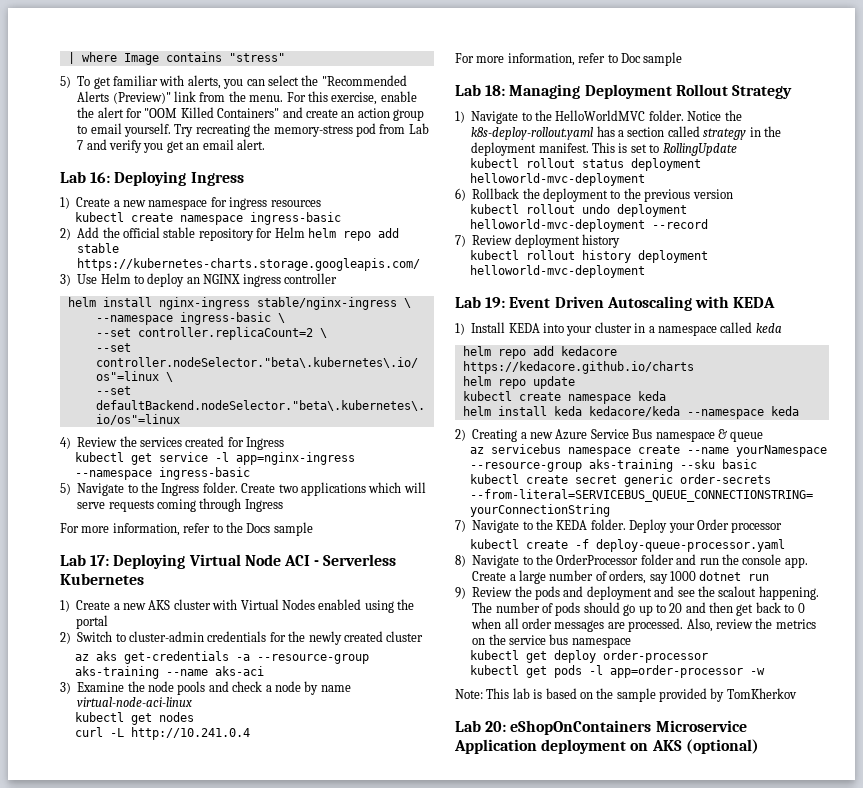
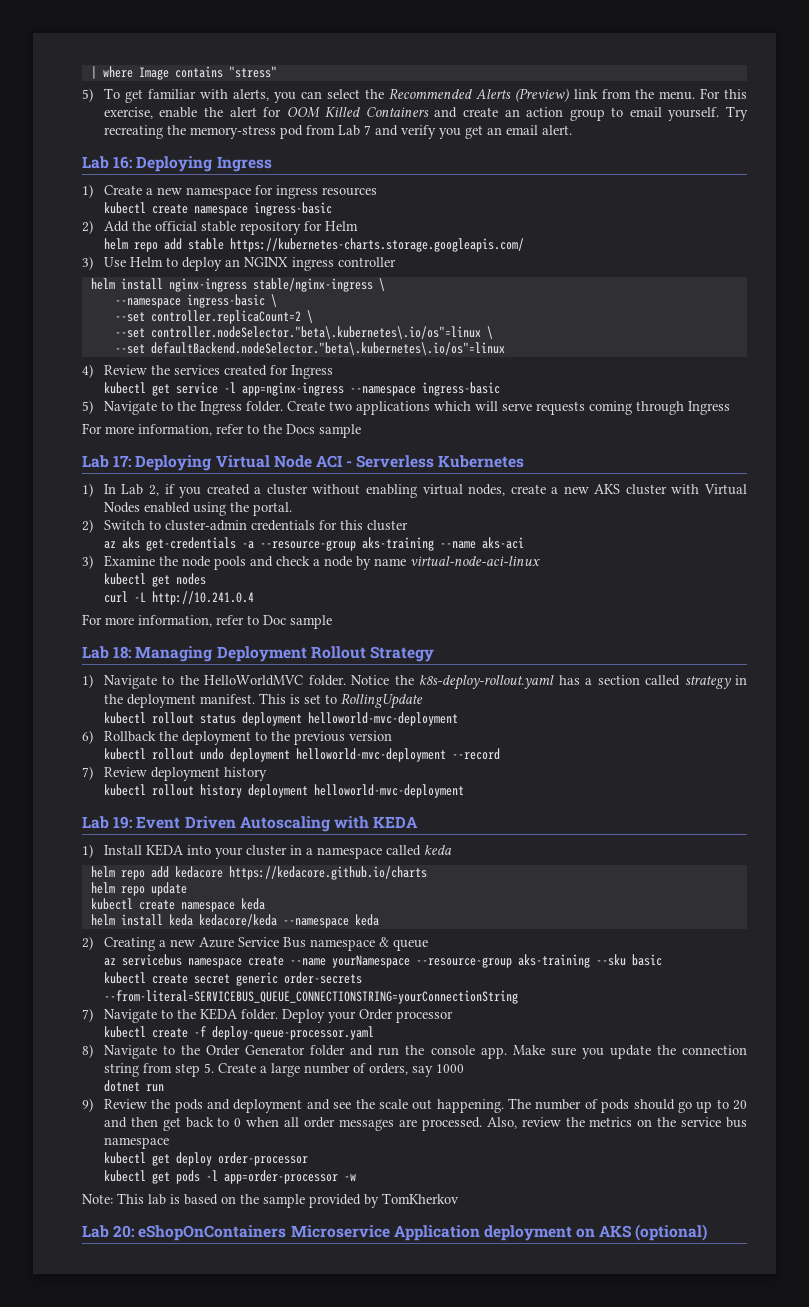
- 5) To get familiar with alerts, you can select the "Recommended Alerts (Preview)" link from the menu.
+ 5) To get familiar with alerts, you can select the Recommended Alerts (Preview) link from the menu.
- For this exercise, enable the alert for "OOM Killed Containers" and create an action group to email yourself.
+ For this exercise, enable the alert for OOM Killed Containers and create an action group to email yourself.
- 2) Add the official stable repository for Helm helm repo add stable https://kubernetes-charts.storage.googleapis.com/
+ 2) Add the official stable repository for Helm
+ helm repo add stable https://kubernetes-charts.storage.googleapis.com/
- 1) Create a new AKS cluster with Virtual Nodes enabled using the portal
+ 1) In Lab 2, if you created a cluster without enabling virtual nodes, create a new AKS cluster with Virtual Nodes enabled using the portal.
- 2) Switch to cluster-admin credentials for the newly created cluster
+ 2) Switch to cluster-admin credentials for this cluster
- 8) Navigate to the OrderProcessor folder and run the console app.
+ 8) Navigate to the Order Generator folder and run the console app.
- Create a large number of orders, say 1000 dotnet run
+ Make sure you update the connection string from step 5. Create a large number of orders, say 1000
+ dotnet run
- 9) Review the pods and deployment and see the scalout happening.
+ 9) Review the pods and deployment and see the scale out happening.

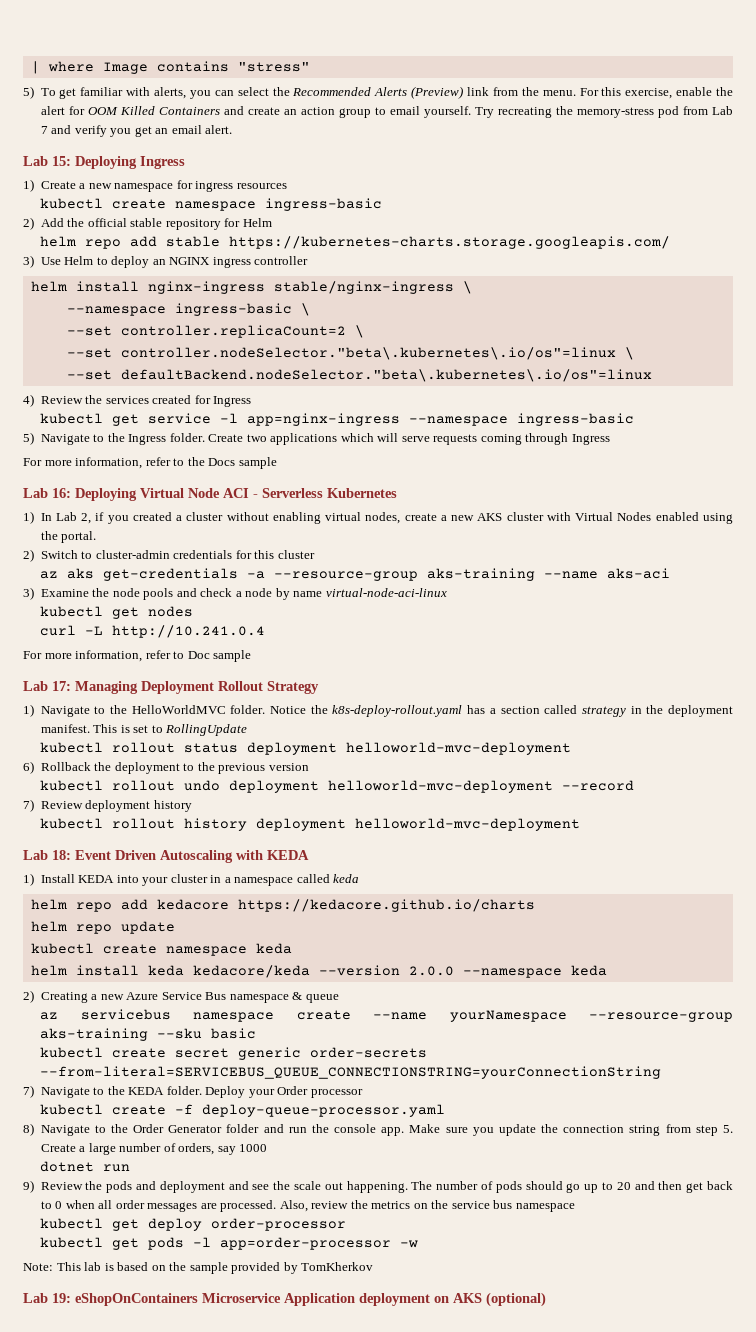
- Lab 16: Deploying Ingress
+ Lab 15: Deploying Ingress
- Lab 17: Deploying Virtual Node ACI - Serverless Kubernetes
+ Lab 16: Deploying Virtual Node ACI - Serverless Kubernetes
- Lab 18: Managing Deployment Rollout Strategy
+ Lab 17: Managing Deployment Rollout Strategy
- Lab 19: Event Driven Autoscaling with KEDA
+ Lab 18: Event Driven Autoscaling with KEDA
- helm install keda kedacore/keda --namespace keda
+ helm install keda kedacore/keda --version 2.0.0 --namespace keda
- Lab 20: eShopOnContainers Microservice Application deployment on AKS (optional)
+ Lab 19: eShopOnContainers Microservice Application deployment on AKS (optional)

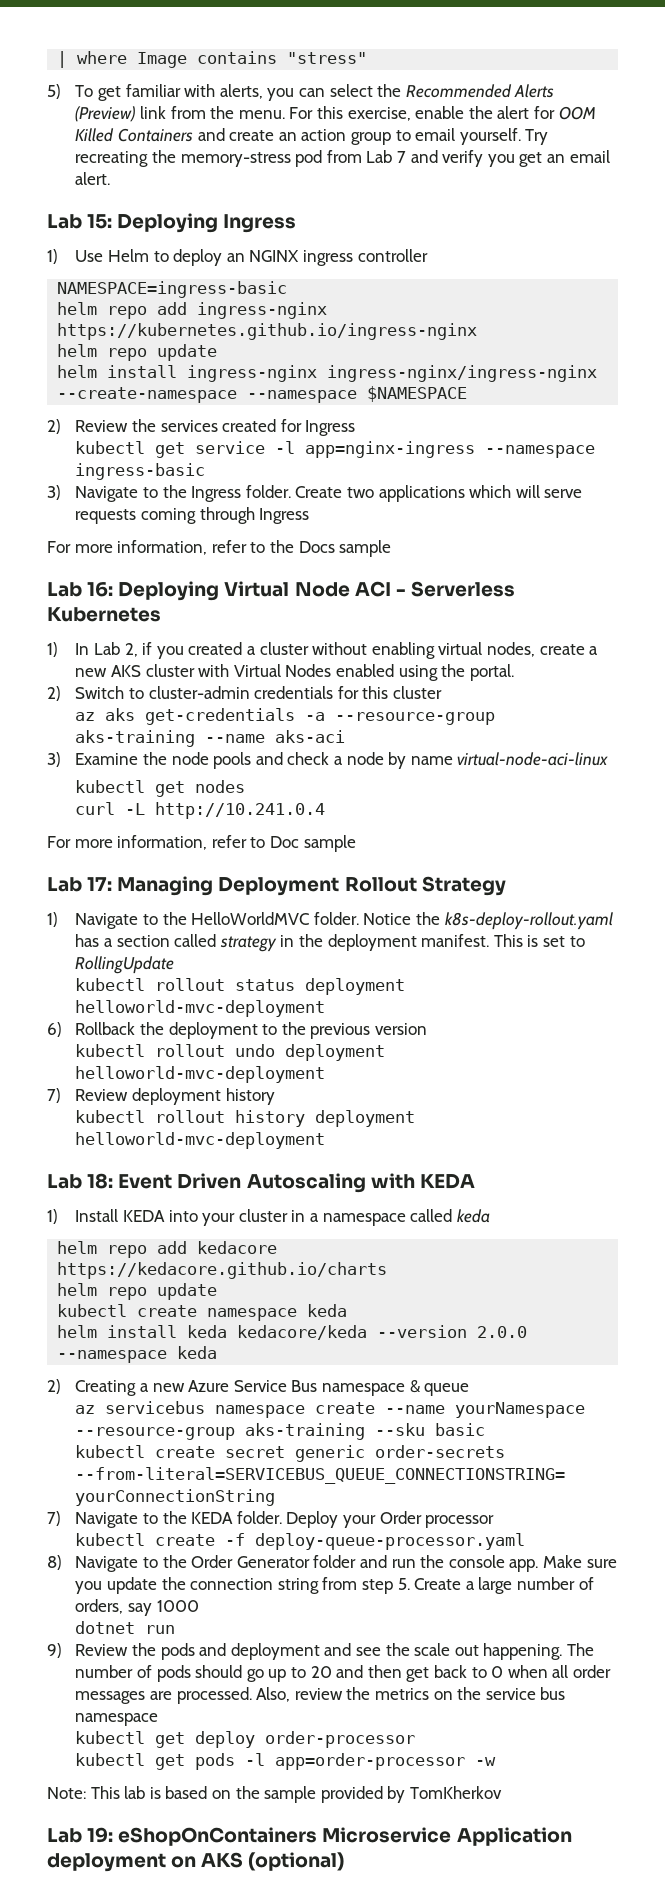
- 1) Create a new namespace for ingress resources
- kubectl create namespace ingress-basic
- 2) Add the official stable repository for Helm
- helm repo add stable https://kubernetes-charts.storage.googleapis.com/
- 3) Use Helm to deploy an NGINX ingress controller
+ 1) Use Helm to deploy an NGINX ingress controller
- helm install nginx-ingress stable/nginx-ingress \
- --namespace ingress-basic \
- --set controller.replicaCount=2 \
- --set controller.nodeSelector."beta\.kubernetes\.io/os"=linux \
- --set defaultBackend.nodeSelector."beta\.kubernetes\.io/os"=linux
- 4) Review the services created for Ingress
+ NAMESPACE=ingress-basic
+ helm repo add ingress-nginx https://kubernetes.github.io/ingress-nginx
+ helm repo update
+ helm install ingress-nginx ingress-nginx/ingress-nginx --create-namespace --namespace $NAMESPACE
+ 2) Review the services created for Ingress
- 5) Navigate to the Ingress folder.
+ 3) Navigate to the Ingress folder.
- kubectl rollout undo deployment helloworld-mvc-deployment --record
+ kubectl rollout undo deployment helloworld-mvc-deployment

